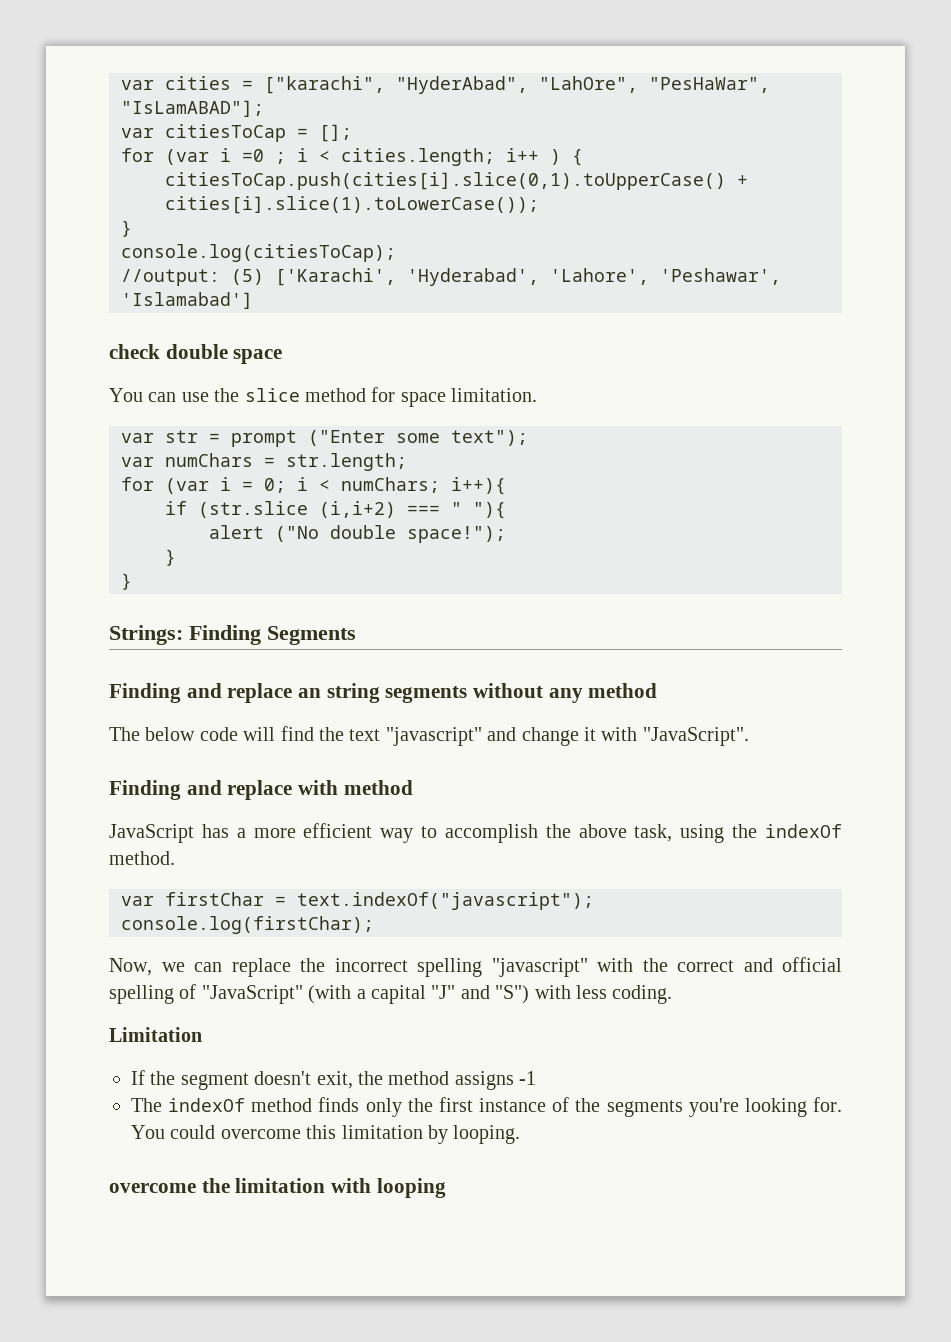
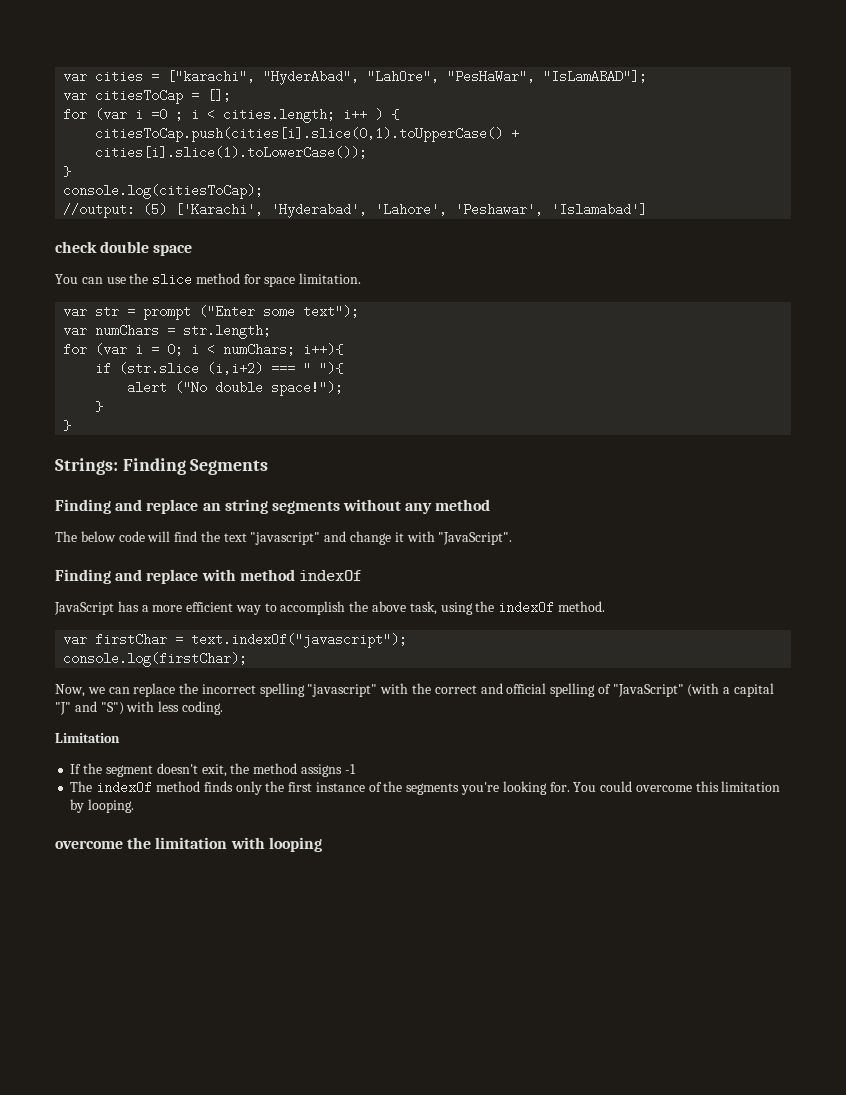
- Finding and replace with method
+ Finding and replace with method indexOf

